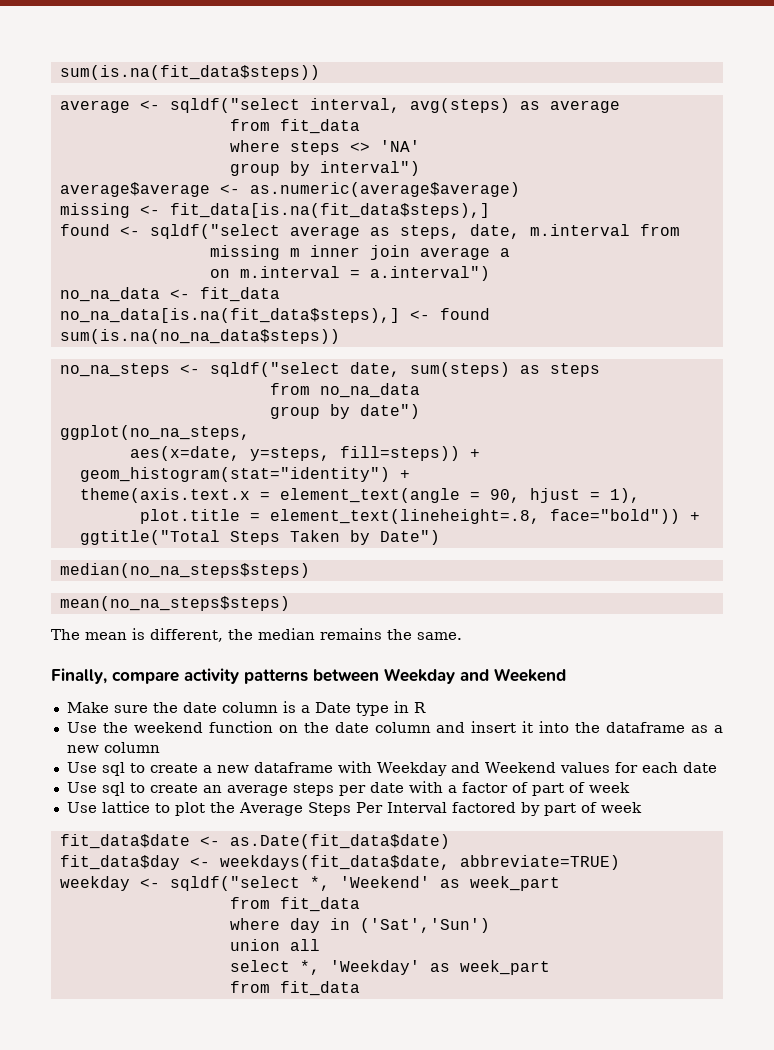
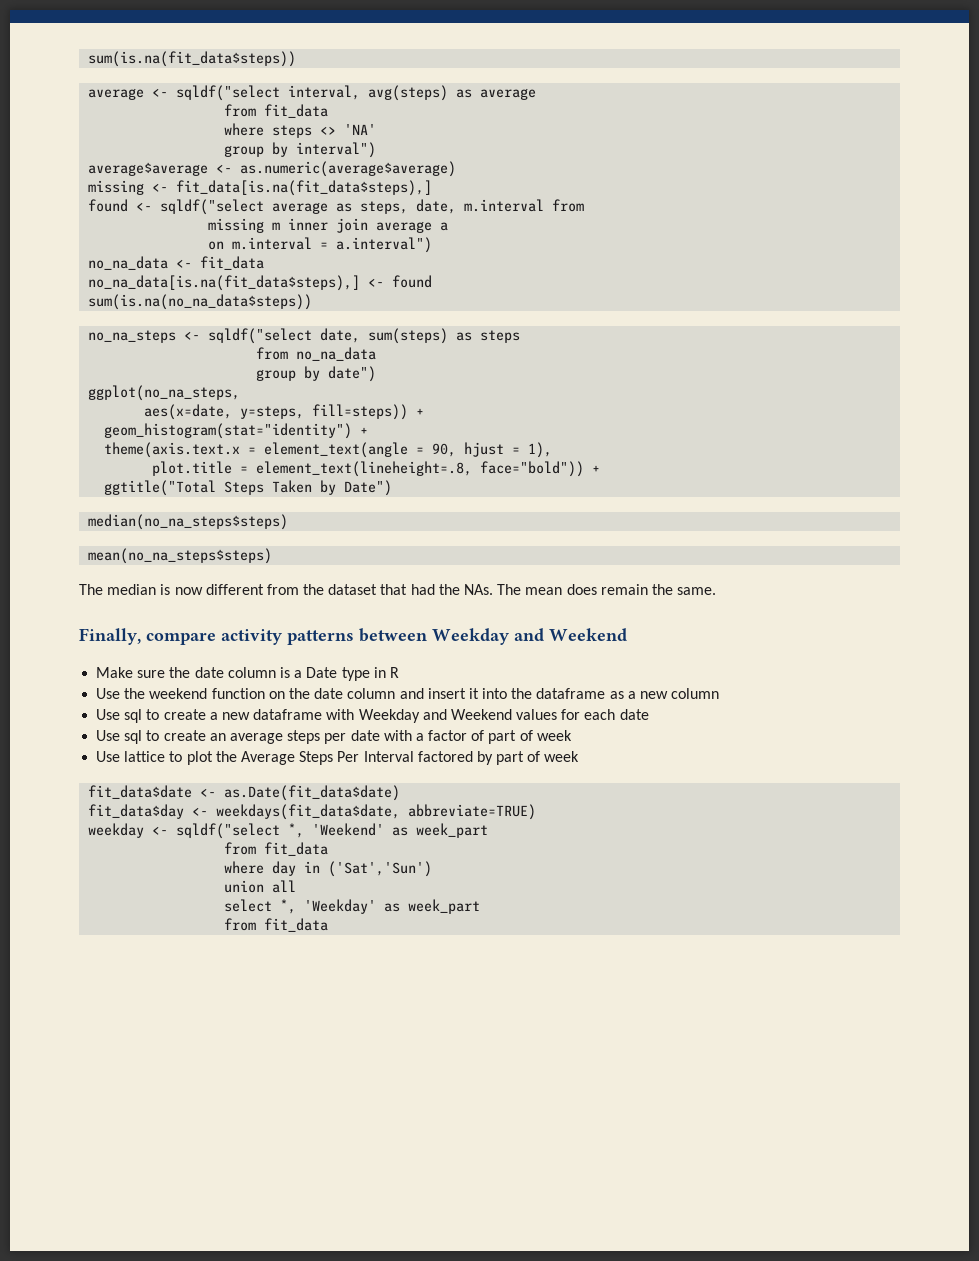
- The mean is different, the median remains the same.
+ The median is now different from the dataset that had the NAs. The mean does remain the same.

